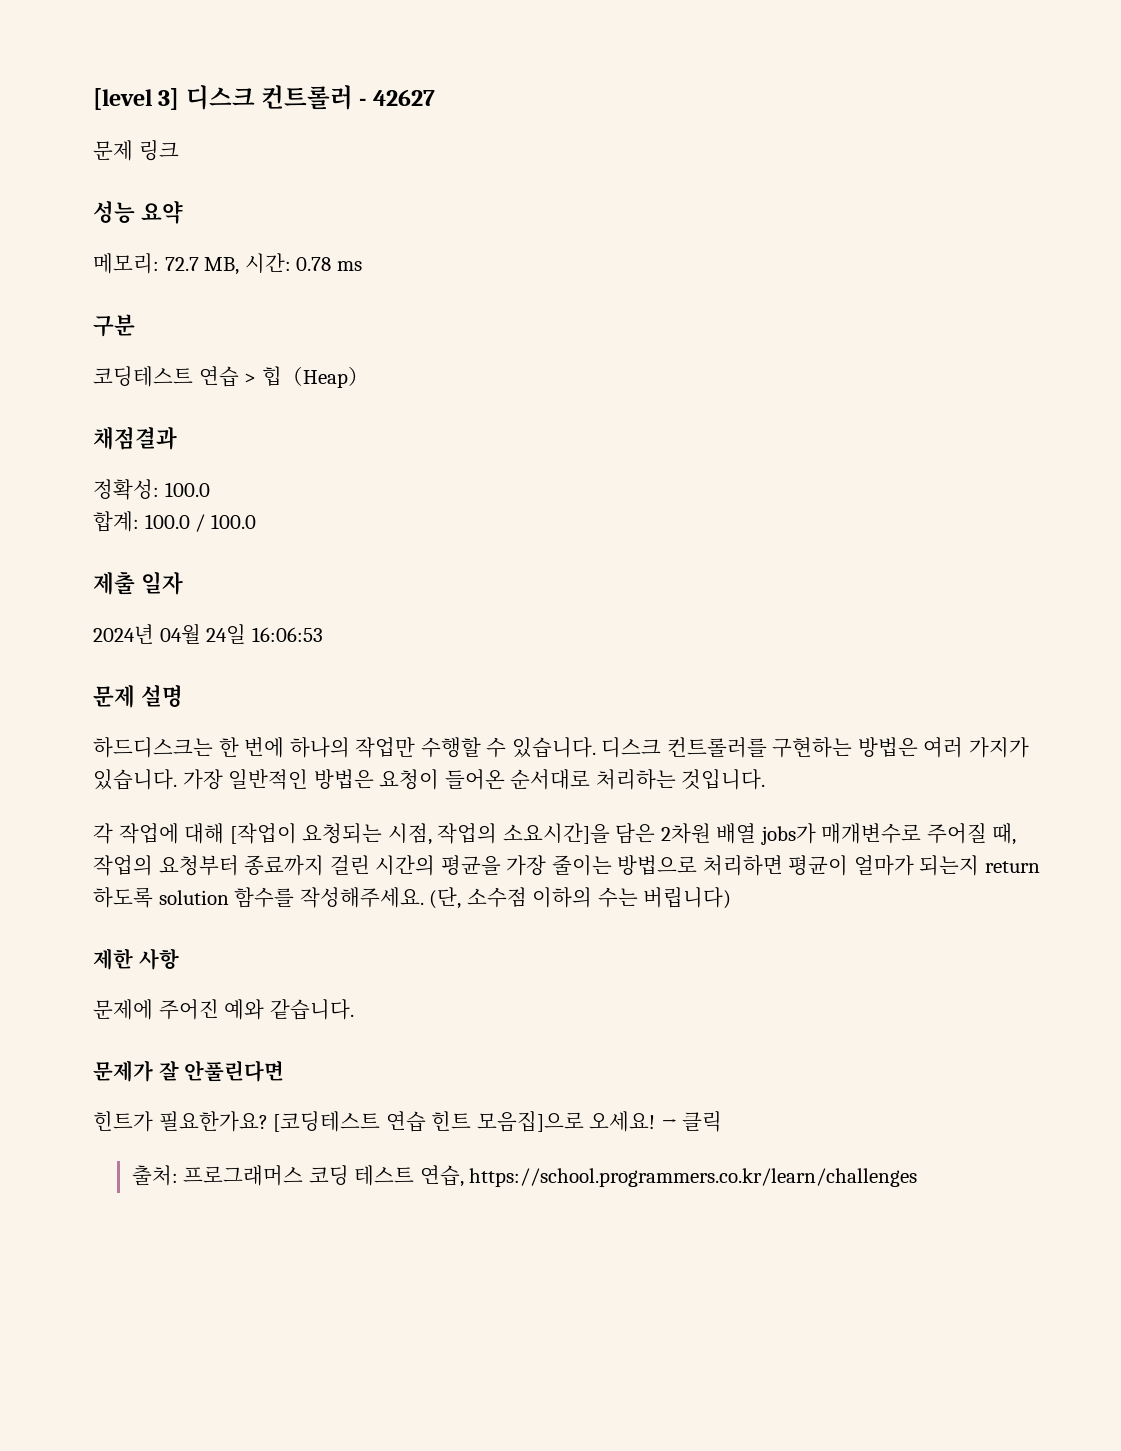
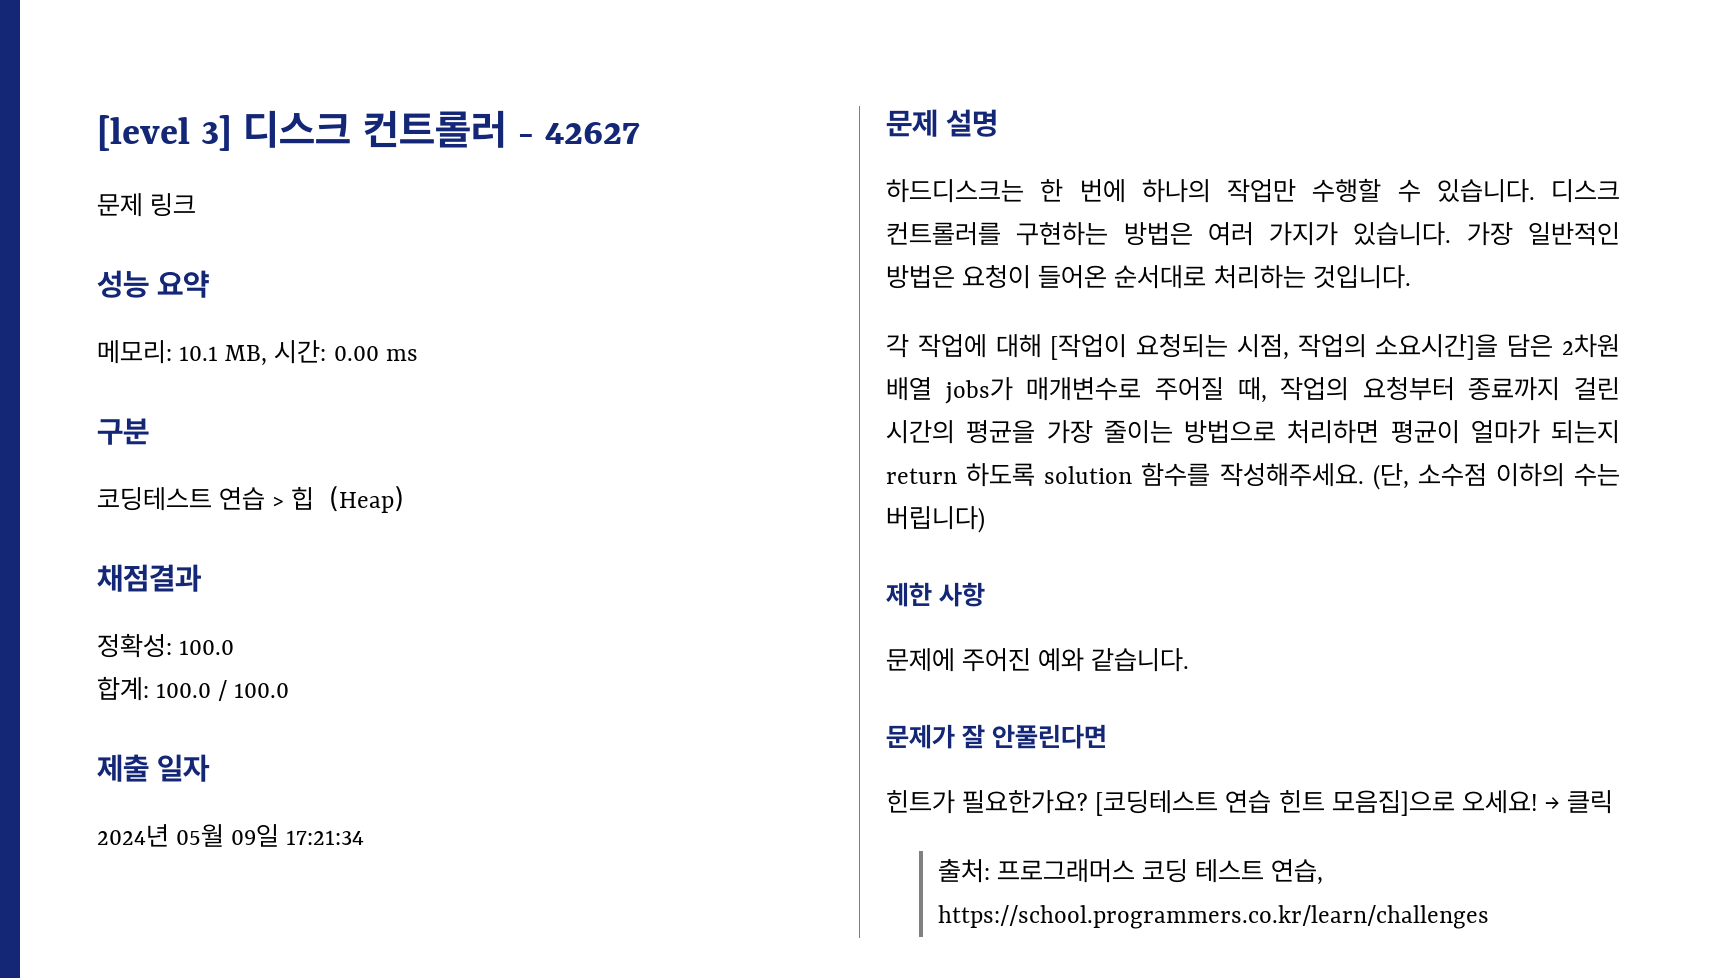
- 메모리: 72.7 MB, 시간: 0.78 ms
+ 메모리: 10.1 MB, 시간: 0.00 ms
- 2024년 04월 24일 16:06:53
+ 2024년 05월 09일 17:21:34

